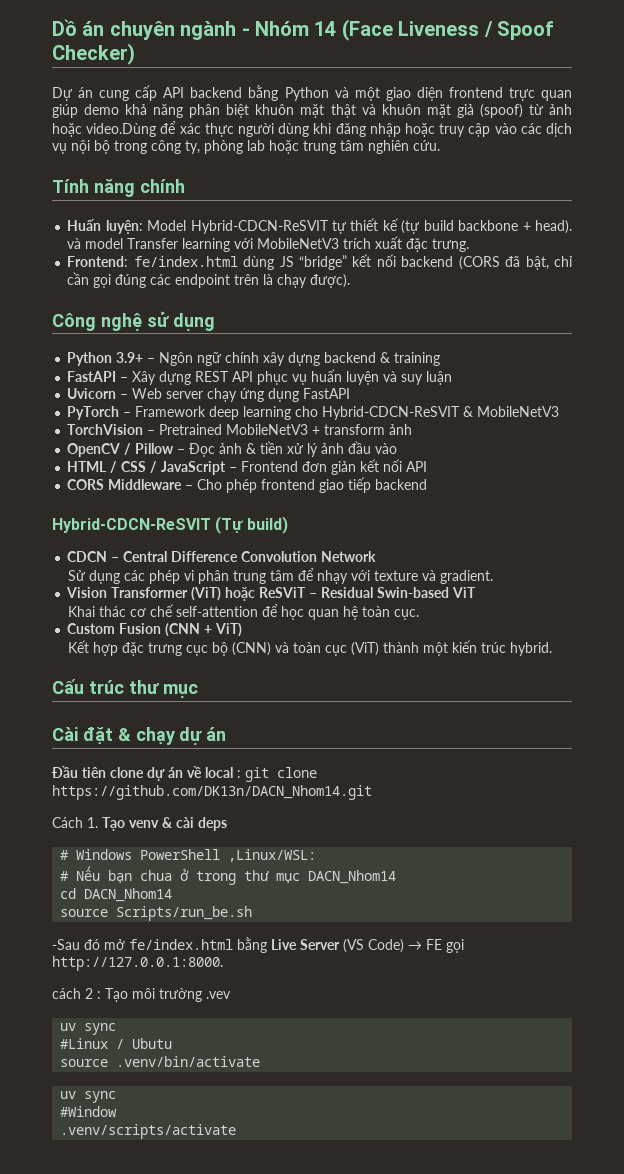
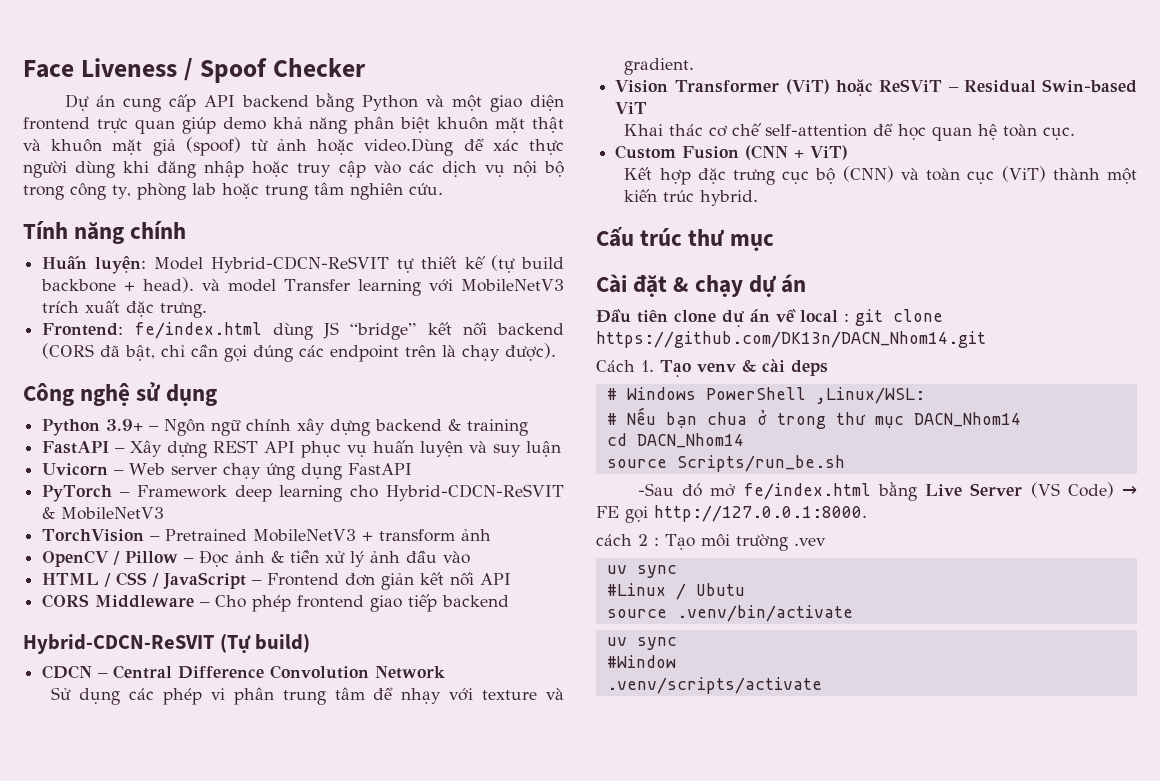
- Dồ án chuyên ngành - Nhóm 14 (Face Liveness / Spoof Checker)
+ Face Liveness / Spoof Checker

